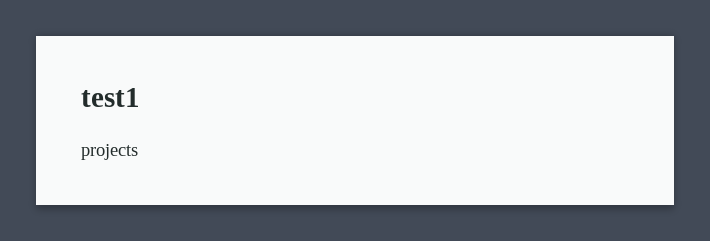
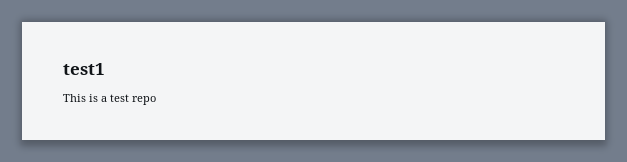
- projects
+ This is a test repo

